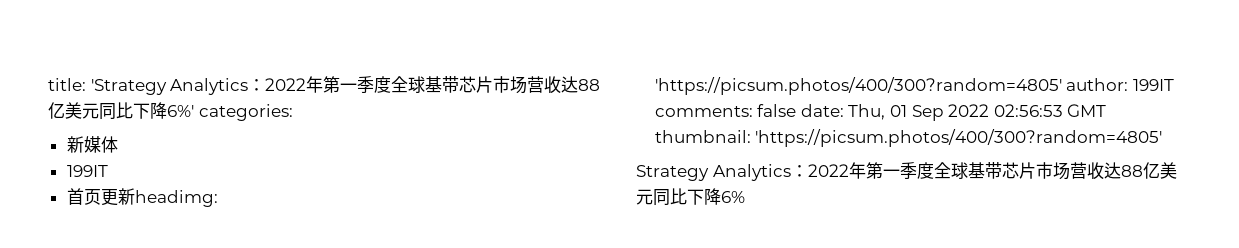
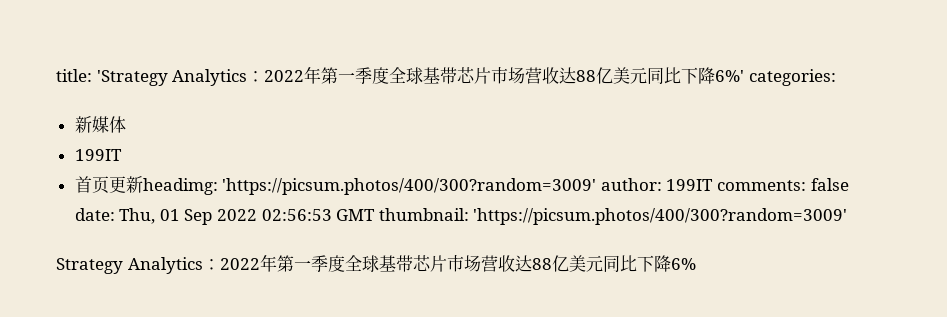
- 首页更新headimg: 'https://picsum.photos/400/300?random=4805' author: 199IT comments: false date: Thu, 01 Sep 2022 02:56:53 GMT thumbnail: 'https://picsum.photos/400/300?random=4805'
+ 首页更新headimg: 'https://picsum.photos/400/300?random=3009' author: 199IT comments: false date: Thu, 01 Sep 2022 02:56:53 GMT thumbnail: 'https://picsum.photos/400/300?random=3009'

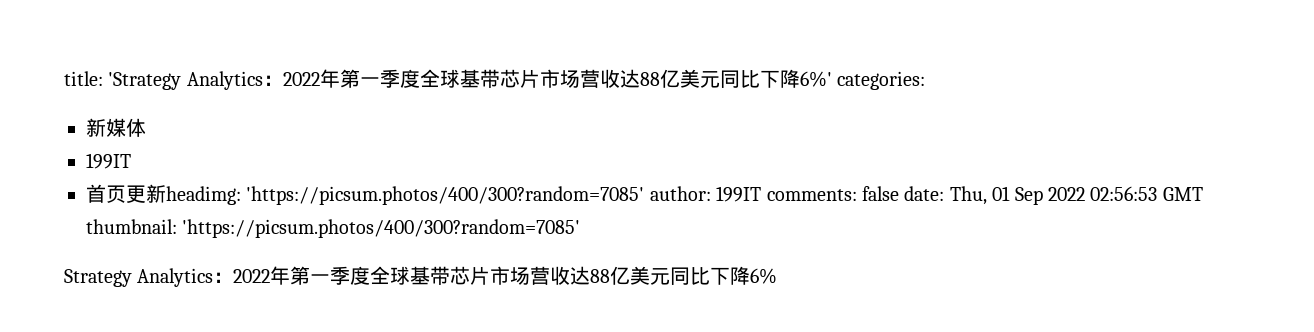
- 首页更新headimg: 'https://picsum.photos/400/300?random=3009' author: 199IT comments: false date: Thu, 01 Sep 2022 02:56:53 GMT thumbnail: 'https://picsum.photos/400/300?random=3009'
+ 首页更新headimg: 'https://picsum.photos/400/300?random=7085' author: 199IT comments: false date: Thu, 01 Sep 2022 02:56:53 GMT thumbnail: 'https://picsum.photos/400/300?random=7085'

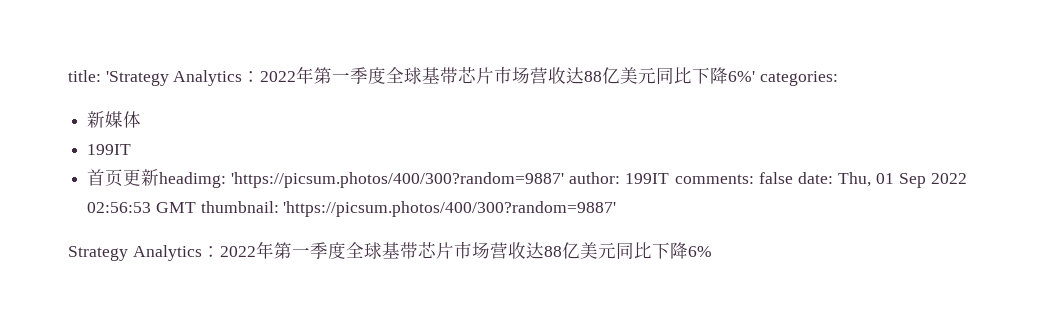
- 首页更新headimg: 'https://picsum.photos/400/300?random=7085' author: 199IT comments: false date: Thu, 01 Sep 2022 02:56:53 GMT thumbnail: 'https://picsum.photos/400/300?random=7085'
+ 首页更新headimg: 'https://picsum.photos/400/300?random=9887' author: 199IT comments: false date: Thu, 01 Sep 2022 02:56:53 GMT thumbnail: 'https://picsum.photos/400/300?random=9887'

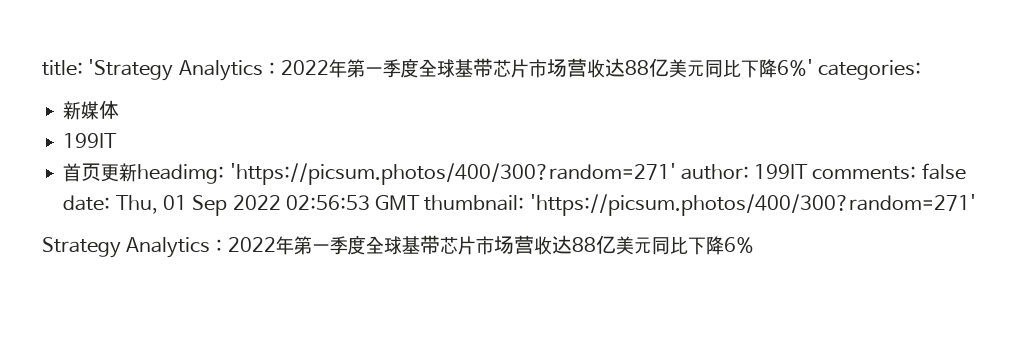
- 首页更新headimg: 'https://picsum.photos/400/300?random=9887' author: 199IT comments: false date: Thu, 01 Sep 2022 02:56:53 GMT thumbnail: 'https://picsum.photos/400/300?random=9887'
+ 首页更新headimg: 'https://picsum.photos/400/300?random=271' author: 199IT comments: false date: Thu, 01 Sep 2022 02:56:53 GMT thumbnail: 'https://picsum.photos/400/300?random=271'

